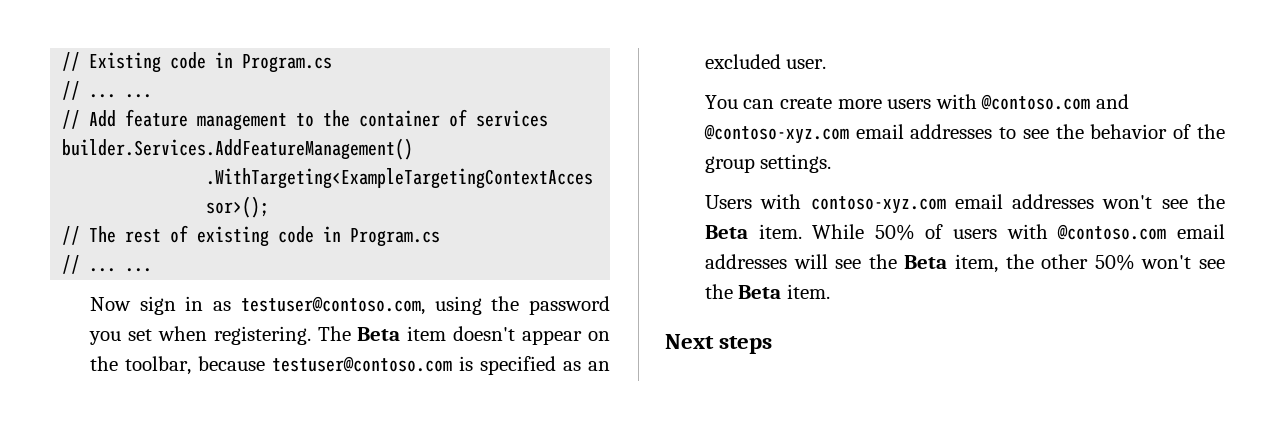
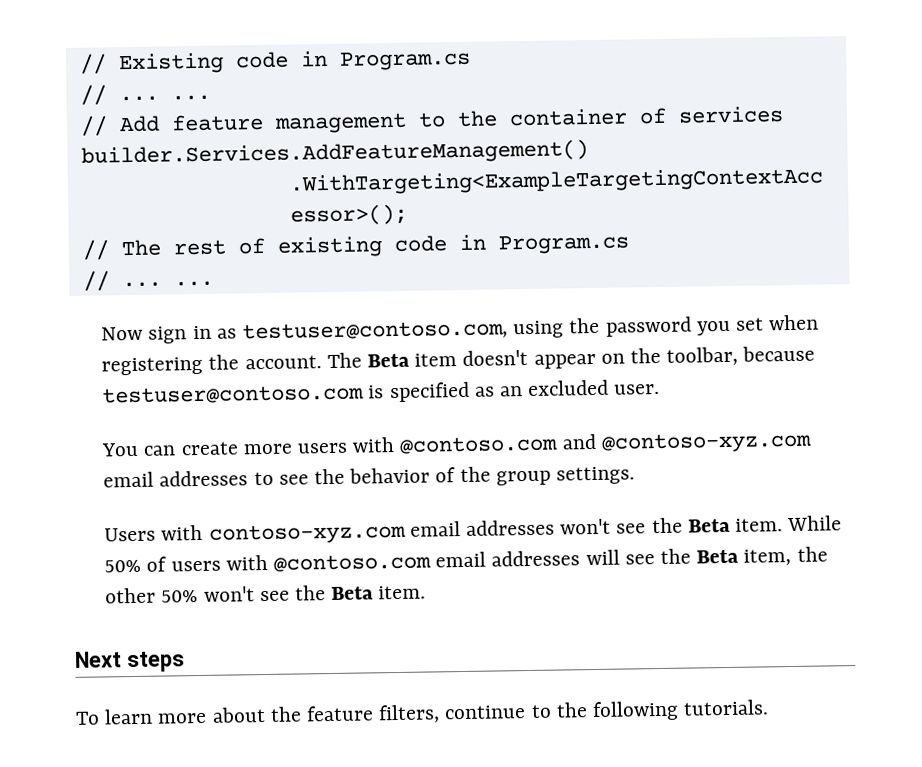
- Now sign in as testuser@contoso.com, using the password you set when registering.
+ Now sign in as testuser@contoso.com, using the password you set when registering the account.
+ To learn more about the feature filters, continue to the following tutorials.

